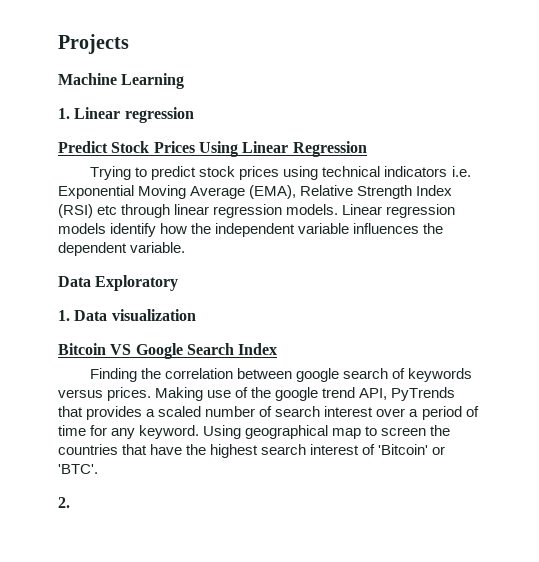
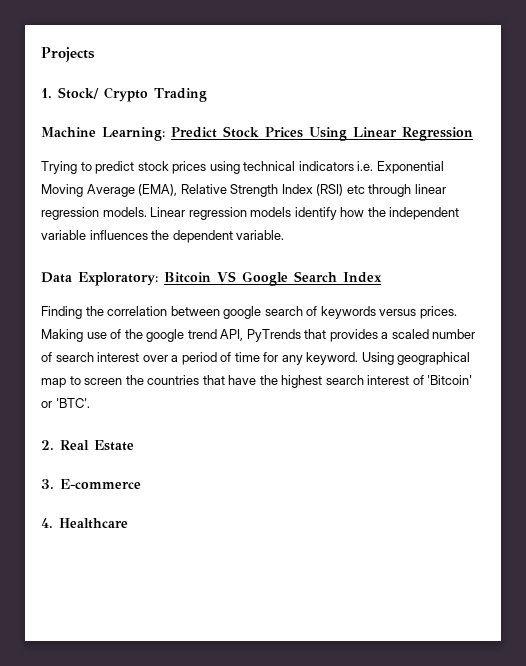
- Machine Learning
- 1. Linear regression
- Predict Stock Prices Using Linear Regression
+ 1. Stock/ Crypto Trading
+ Machine Learning: Predict Stock Prices Using Linear Regression
- Data Exploratory
- 1. Data visualization
- Bitcoin VS Google Search Index
+ Data Exploratory: Bitcoin VS Google Search Index
- 2.
+ 2. Real Estate
+ 3. E-commerce
+ 4. Healthcare

